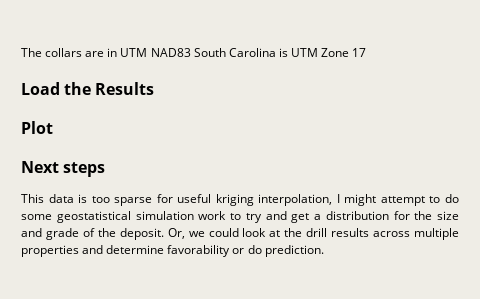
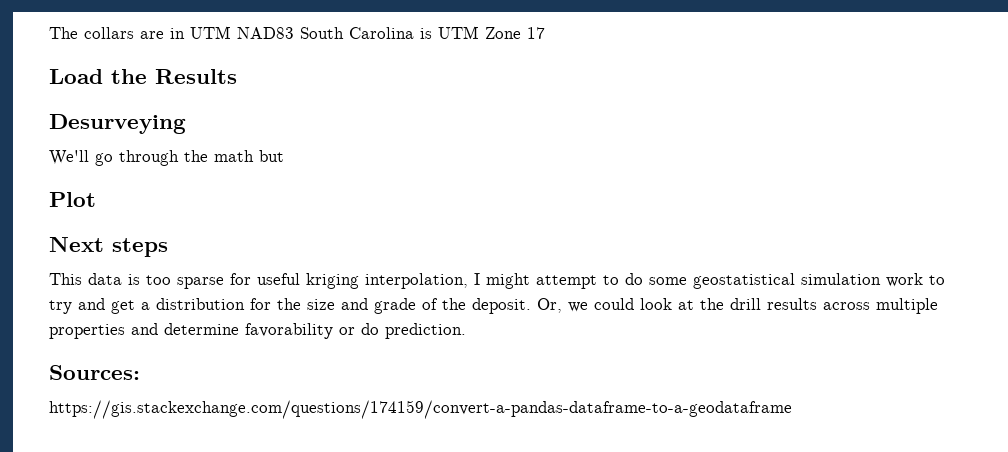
+ Desurveying
+ We'll go through the math but
+ Sources:
+ https://gis.stackexchange.com/questions/174159/convert-a-pandas-dataframe-to-a-geodataframe

